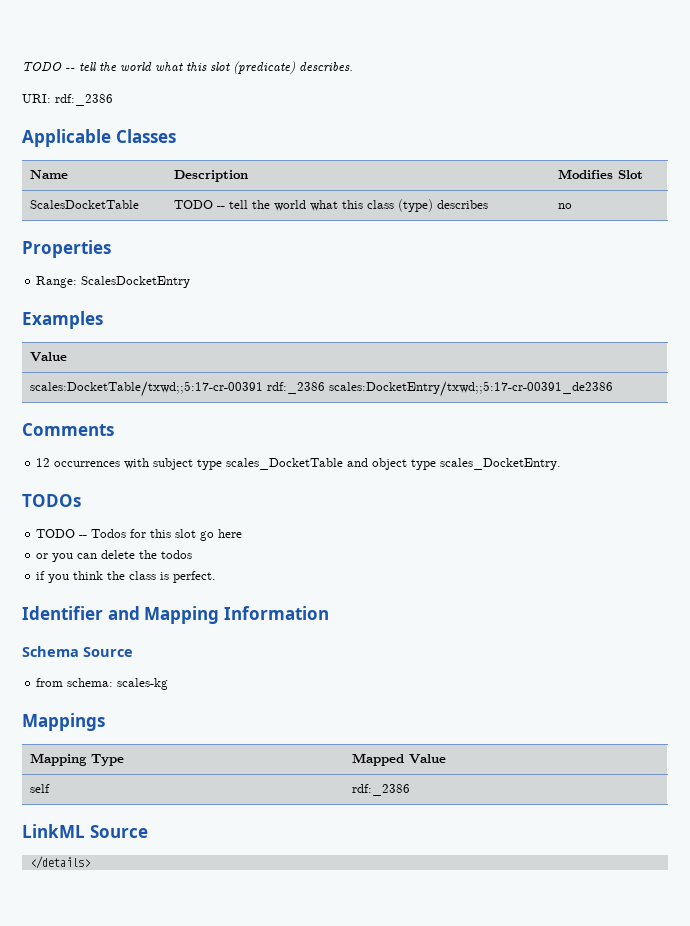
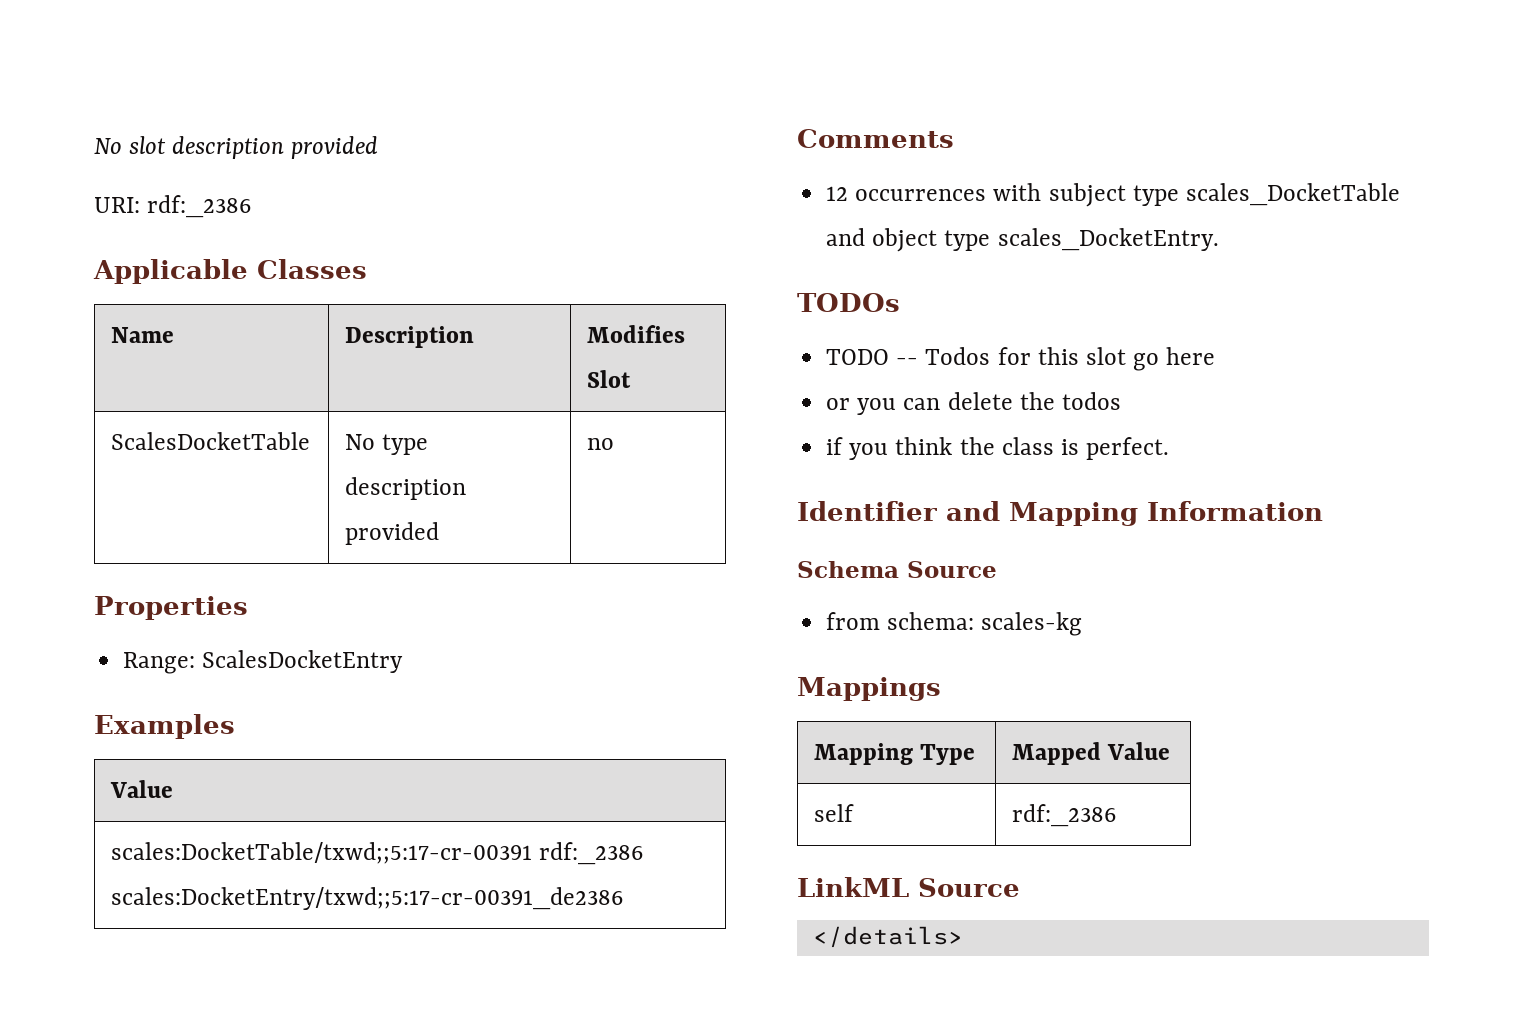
- TODO -- tell the world what this slot (predicate) describes.
+ No slot description provided
- ScalesDocketTable | TODO -- tell the world what this class (type) describes | no
+ ScalesDocketTable | No type description provided | no

